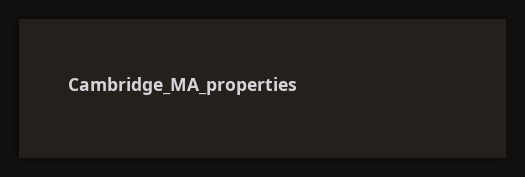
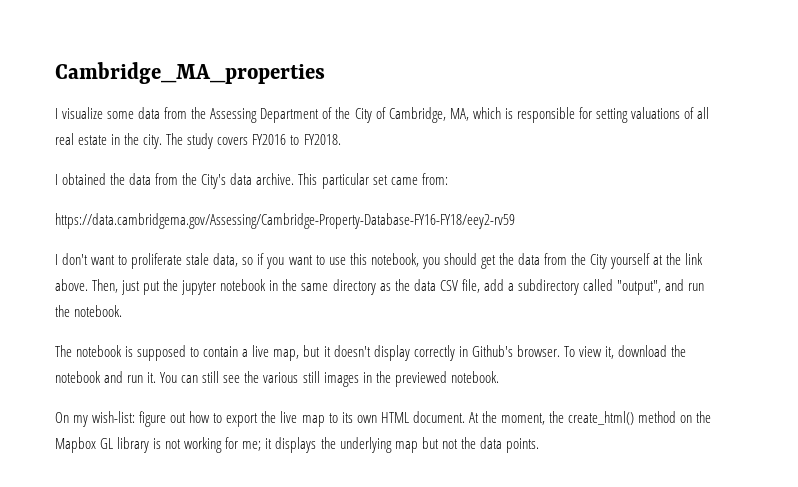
+ I visualize some data from the Assessing Department of the City of Cambridge, MA, which is responsible for setting valuations of all real estate in the city. The study covers FY2016 to FY2018.
+ I obtained the data from the City's data archive. This particular set came from:
+ https://data.cambridgema.gov/Assessing/Cambridge-Property-Database-FY16-FY18/eey2-rv59
+ I don't want to proliferate stale data, so if you want to use this notebook, you should get the data from the City yourself at the link above. Then, just put the jupyter notebook in the same directory as the data CSV file, add a subdirectory called "output", and run the notebook.
+ The notebook is supposed to contain a live map, but it doesn't display correctly in Github's browser. To view it, download the notebook and run it. You can still see the various still images in the previewed notebook.
+ On my wish-list: figure out how to export the live map to its own HTML document. At the moment, the create_html() method on the Mapbox GL library is not working for me; it displays the underlying map but not the data points.

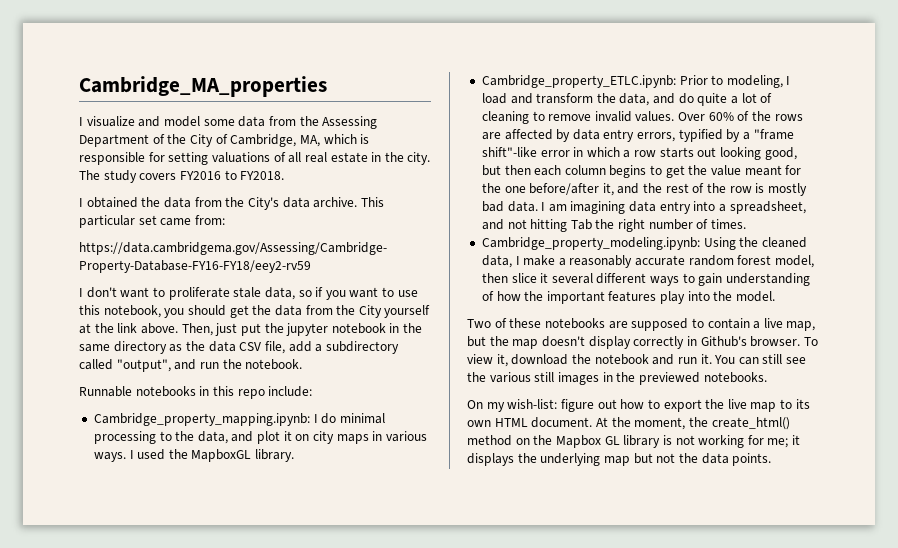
- I visualize some data from the Assessing Department of the City of Cambridge, MA, which is responsible for setting valuations of all real estate in the city.
+ I visualize and model some data from the Assessing Department of the City of Cambridge, MA, which is responsible for setting valuations of all real estate in the city.
- The notebook is supposed to contain a live map, but it doesn't display correctly in Github's browser.
+ Runnable notebooks in this repo include:
+ Cambridge_property_mapping.ipynb: I do minimal processing to the data, and plot it on city maps in various ways. I used the MapboxGL library.
+ Cambridge_property_ETLC.ipynb: Prior to modeling, I load and transform the data, and do quite a lot of cleaning to remove invalid values. Over 60% of the rows are affected by data entry errors, typified by a "frame shift"-like error in which a row starts out looking good, but then each column begins to get the value meant for the one before/after it, and the rest of the row is mostly bad data. I am imagining data entry into a spreadsheet, and not hitting Tab the right number of times.
+ Cambridge_property_modeling.ipynb: Using the cleaned data, I make a reasonably accurate random forest model, then slice it several different ways to gain understanding of how the important features play into the model.
+ Two of these notebooks are supposed to contain a live map, but the map doesn't display correctly in Github's browser.
- You can still see the various still images in the previewed notebook.
+ You can still see the various still images in the previewed notebooks.

